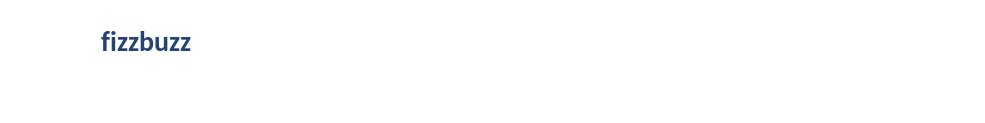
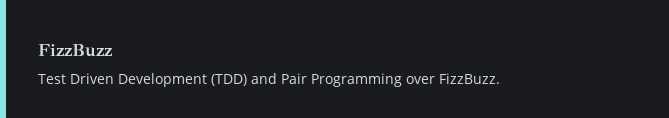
- fizzbuzz
+ FizzBuzz
+ Test Driven Development (TDD) and Pair Programming over FizzBuzz.

